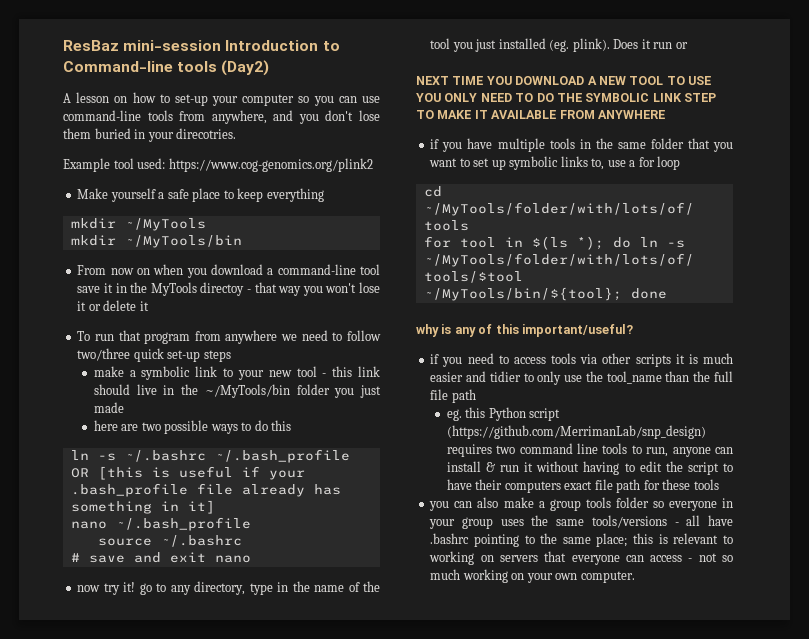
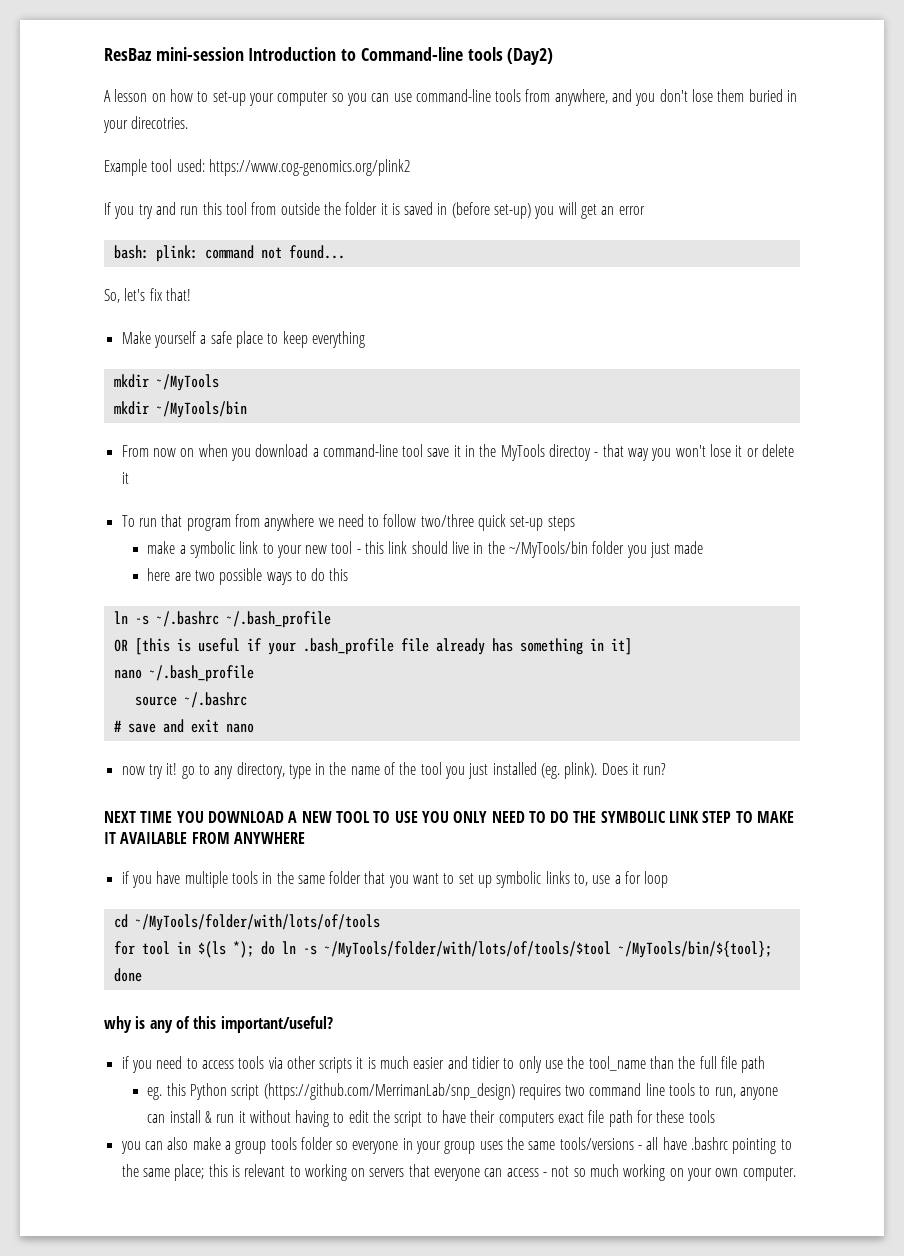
+ If you try and run this tool from outside the folder it is saved in (before set-up) you will get an error
+ bash: plink: command not found...
+ So, let's fix that!
- Does it run or
+ Does it run?

